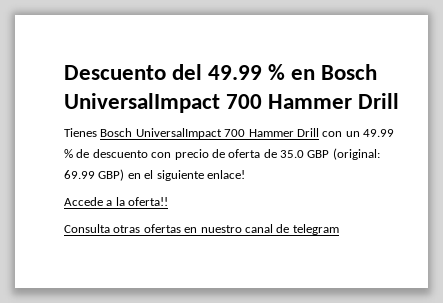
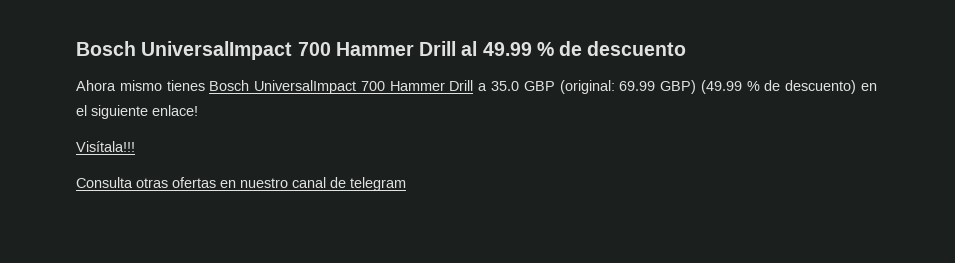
- Descuento del 49.99 % en Bosch UniversalImpact 700 Hammer Drill
- Tienes Bosch UniversalImpact 700 Hammer Drill con un 49.99 % de descuento con precio de oferta de 35.0 GBP (original: 69.99 GBP) en el siguiente enlace!
+ Bosch UniversalImpact 700 Hammer Drill al 49.99 % de descuento
+ Ahora mismo tienes Bosch UniversalImpact 700 Hammer Drill a 35.0 GBP (original: 69.99 GBP) (49.99 % de descuento) en el siguiente enlace!
- Accede a la oferta!!
+ Visítala!!!

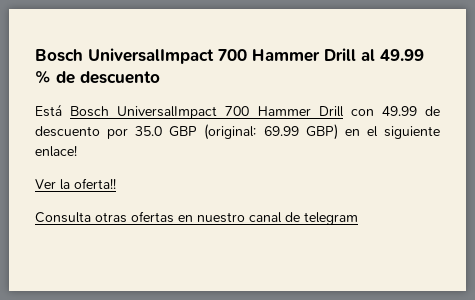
- Ahora mismo tienes Bosch UniversalImpact 700 Hammer Drill a 35.0 GBP (original: 69.99 GBP) (49.99 % de descuento) en el siguiente enlace!
+ Está Bosch UniversalImpact 700 Hammer Drill con 49.99 de descuento por 35.0 GBP (original: 69.99 GBP) en el siguiente enlace!
- Visítala!!!
+ Ver la oferta!!

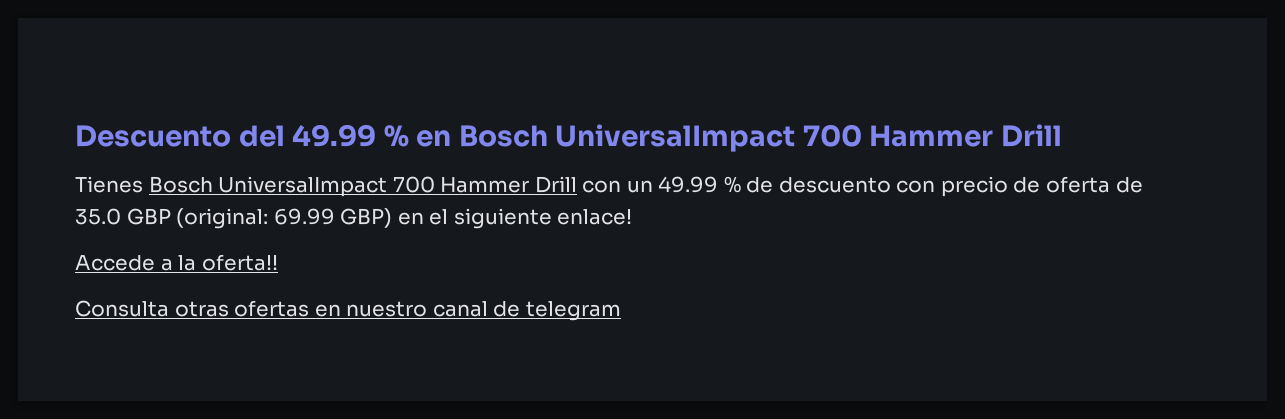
- Bosch UniversalImpact 700 Hammer Drill al 49.99 % de descuento
- Está Bosch UniversalImpact 700 Hammer Drill con 49.99 de descuento por 35.0 GBP (original: 69.99 GBP) en el siguiente enlace!
+ Descuento del 49.99 % en Bosch UniversalImpact 700 Hammer Drill
+ Tienes Bosch UniversalImpact 700 Hammer Drill con un 49.99 % de descuento con precio de oferta de 35.0 GBP (original: 69.99 GBP) en el siguiente enlace!
- Ver la oferta!!
+ Accede a la oferta!!

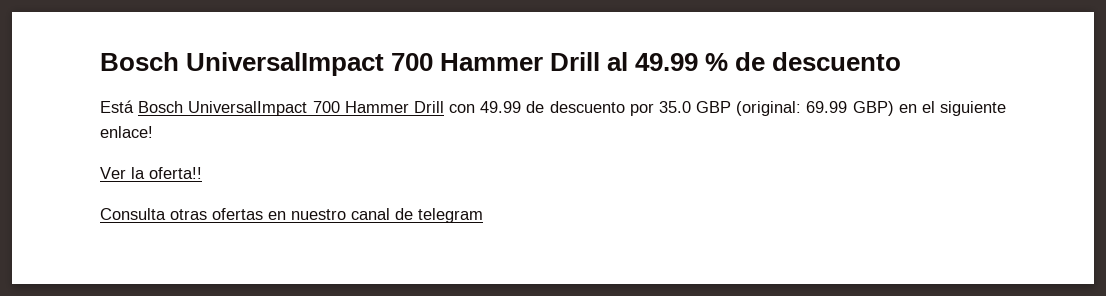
- Descuento del 49.99 % en Bosch UniversalImpact 700 Hammer Drill
- Tienes Bosch UniversalImpact 700 Hammer Drill con un 49.99 % de descuento con precio de oferta de 35.0 GBP (original: 69.99 GBP) en el siguiente enlace!
+ Bosch UniversalImpact 700 Hammer Drill al 49.99 % de descuento
+ Está Bosch UniversalImpact 700 Hammer Drill con 49.99 de descuento por 35.0 GBP (original: 69.99 GBP) en el siguiente enlace!
- Accede a la oferta!!
+ Ver la oferta!!

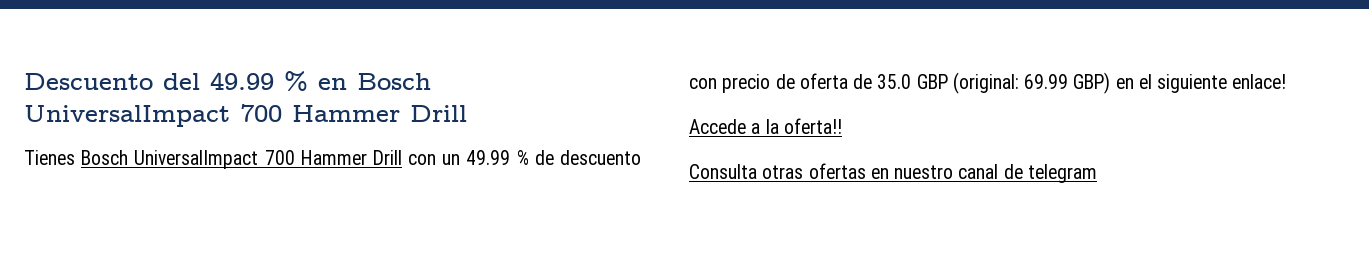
- Bosch UniversalImpact 700 Hammer Drill al 49.99 % de descuento
- Está Bosch UniversalImpact 700 Hammer Drill con 49.99 de descuento por 35.0 GBP (original: 69.99 GBP) en el siguiente enlace!
+ Descuento del 49.99 % en Bosch UniversalImpact 700 Hammer Drill
+ Tienes Bosch UniversalImpact 700 Hammer Drill con un 49.99 % de descuento con precio de oferta de 35.0 GBP (original: 69.99 GBP) en el siguiente enlace!
- Ver la oferta!!
+ Accede a la oferta!!

